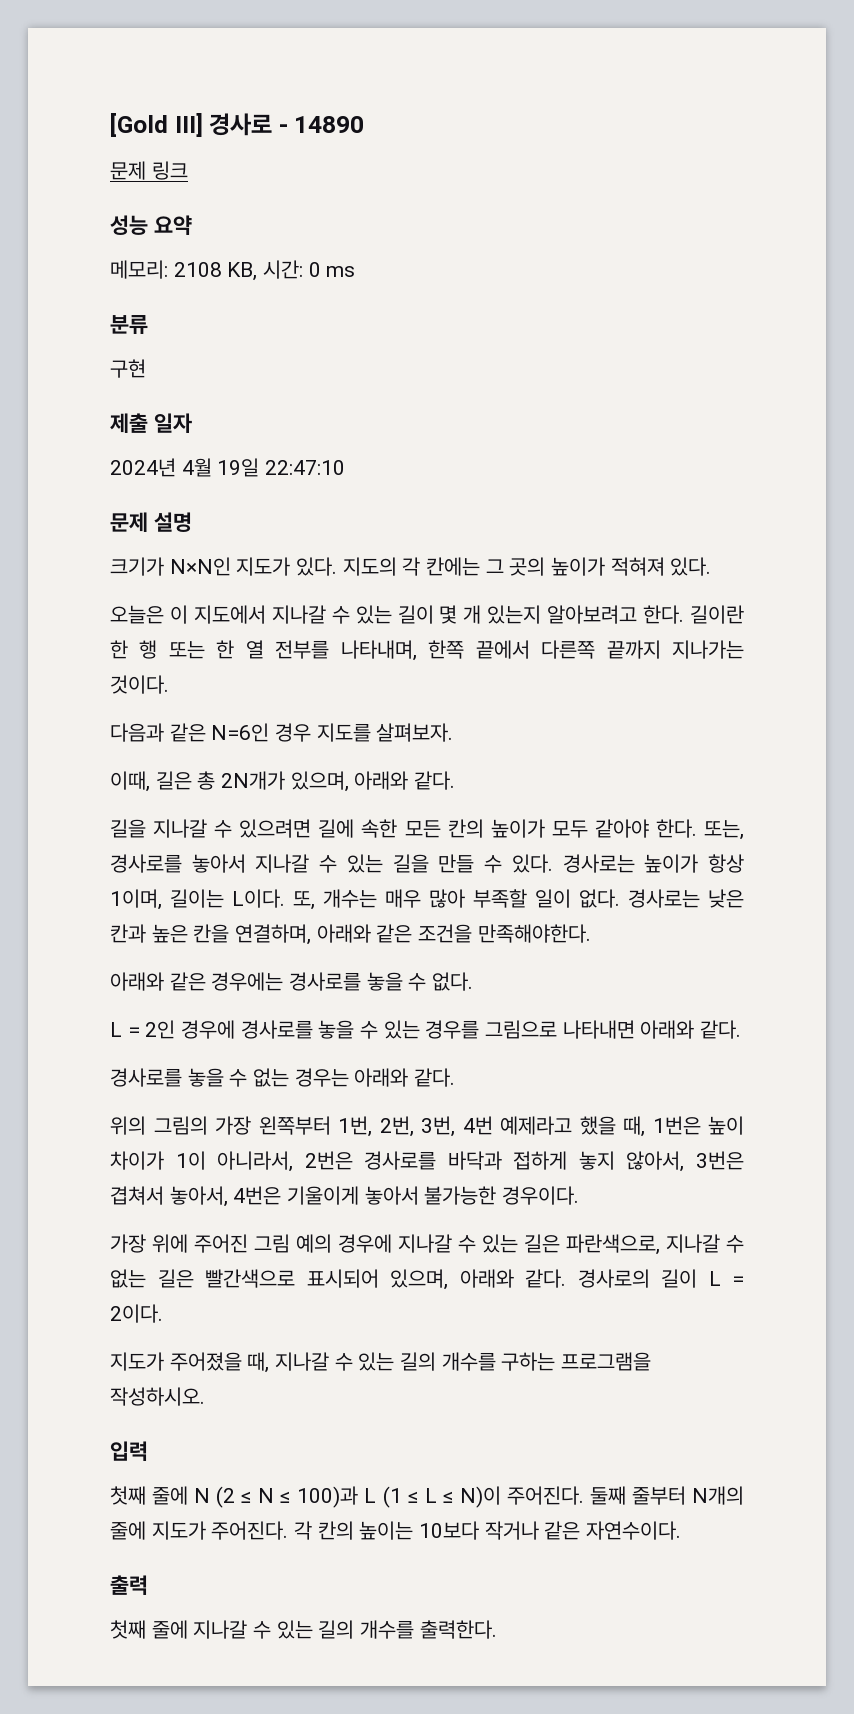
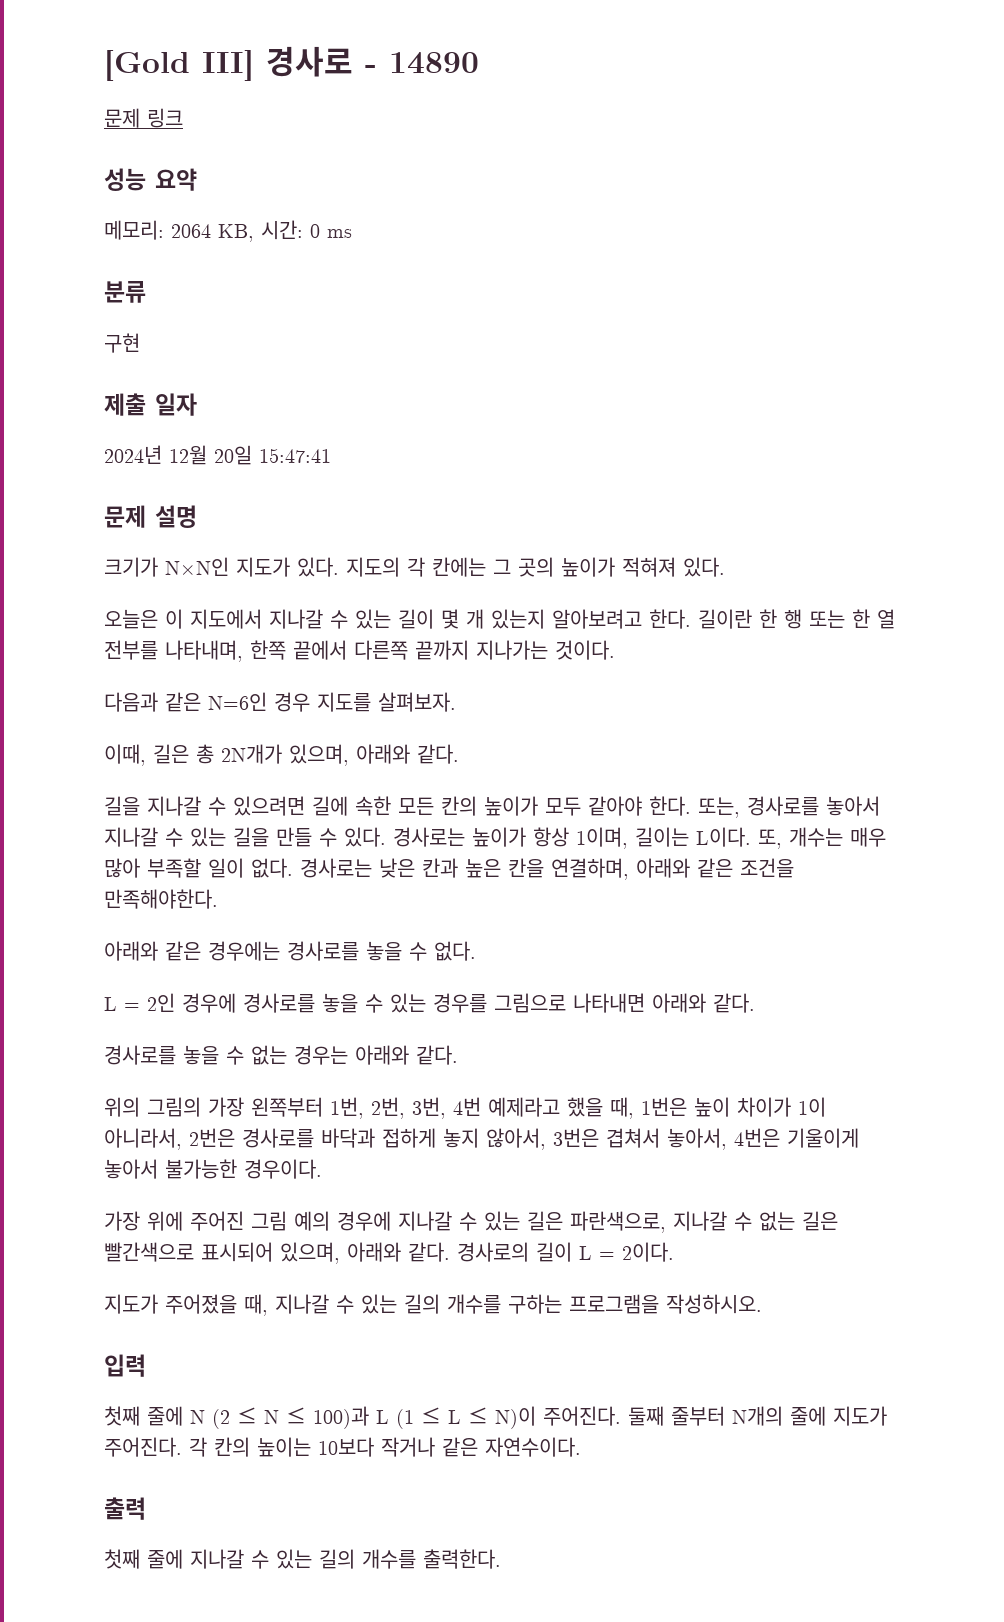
- 메모리: 2108 KB, 시간: 0 ms
+ 메모리: 2064 KB, 시간: 0 ms
- 2024년 4월 19일 22:47:10
+ 2024년 12월 20일 15:47:41

